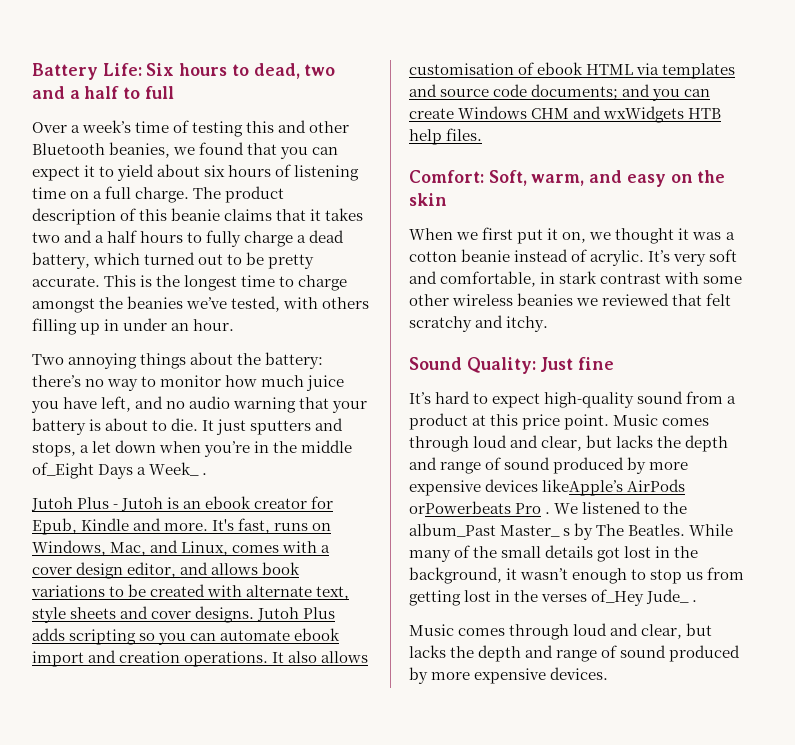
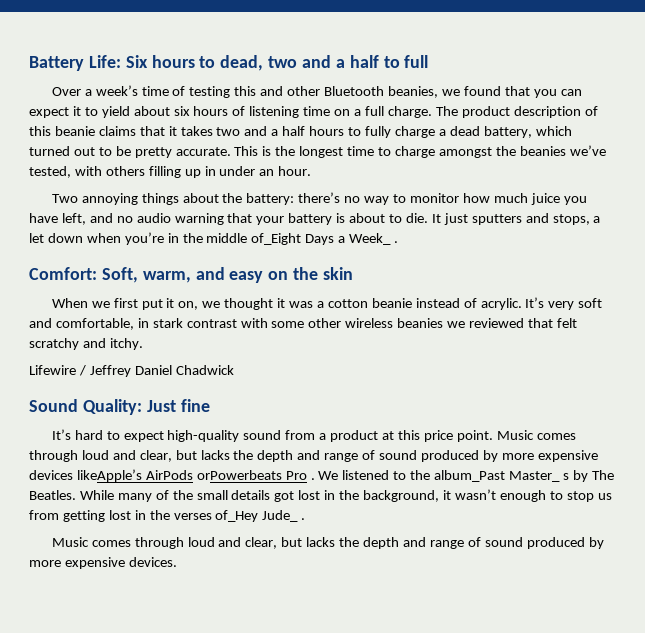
- Jutoh Plus - Jutoh is an ebook creator for Epub, Kindle and more. It's fast, runs on Windows, Mac, and Linux, comes with a cover design editor, and allows book variations to be created with alternate text, style sheets and cover designs. Jutoh Plus adds scripting so you can automate ebook import and creation operations. It also allows customisation of ebook HTML via templates and source code documents; and you can create Windows CHM and wxWidgets HTB help files.
+ Lifewire / Jeffrey Daniel Chadwick

